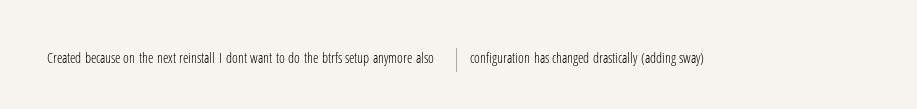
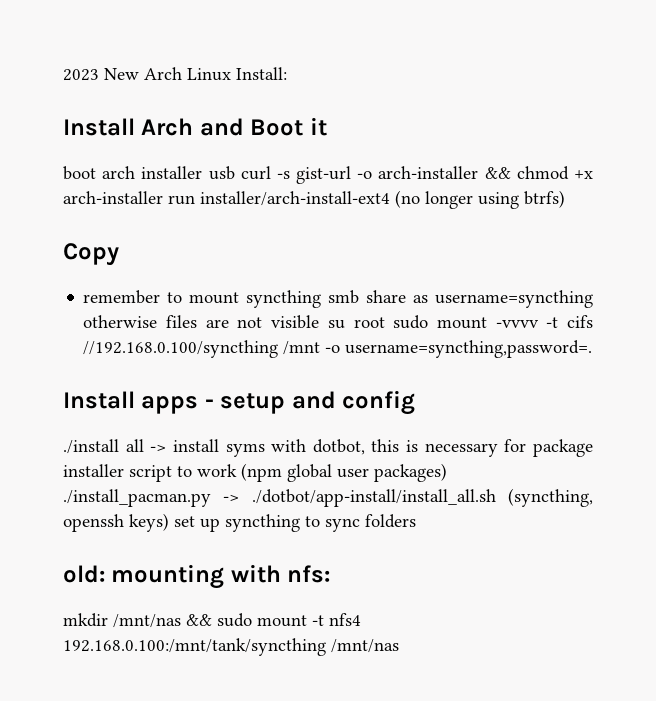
- Created because on the next reinstall I dont want to do the btrfs setup anymore also configuration has changed drastically (adding sway)
+ 2023 New Arch Linux Install:
+ Install Arch and Boot it
+ boot arch installer usb curl -s gist-url -o arch-installer && chmod +x arch-installer run installer/arch-install-ext4 (no longer using btrfs)
+ Copy
+ remember to mount syncthing smb share as username=syncthing otherwise files are not visible su root sudo mount -vvvv -t cifs //192.168.0.100/syncthing /mnt -o username=syncthing,password=.
+ Install apps - setup and config
+ ./install all -> install syms with dotbot, this is necessary for package installer script to work (npm global user packages) ./install_pacman.py -> ./dotbot/app-install/install_all.sh (syncthing, openssh keys) set up syncthing to sync folders
+ old: mounting with nfs:
+ mkdir /mnt/nas && sudo mount -t nfs4 192.168.0.100:/mnt/tank/syncthing /mnt/nas

